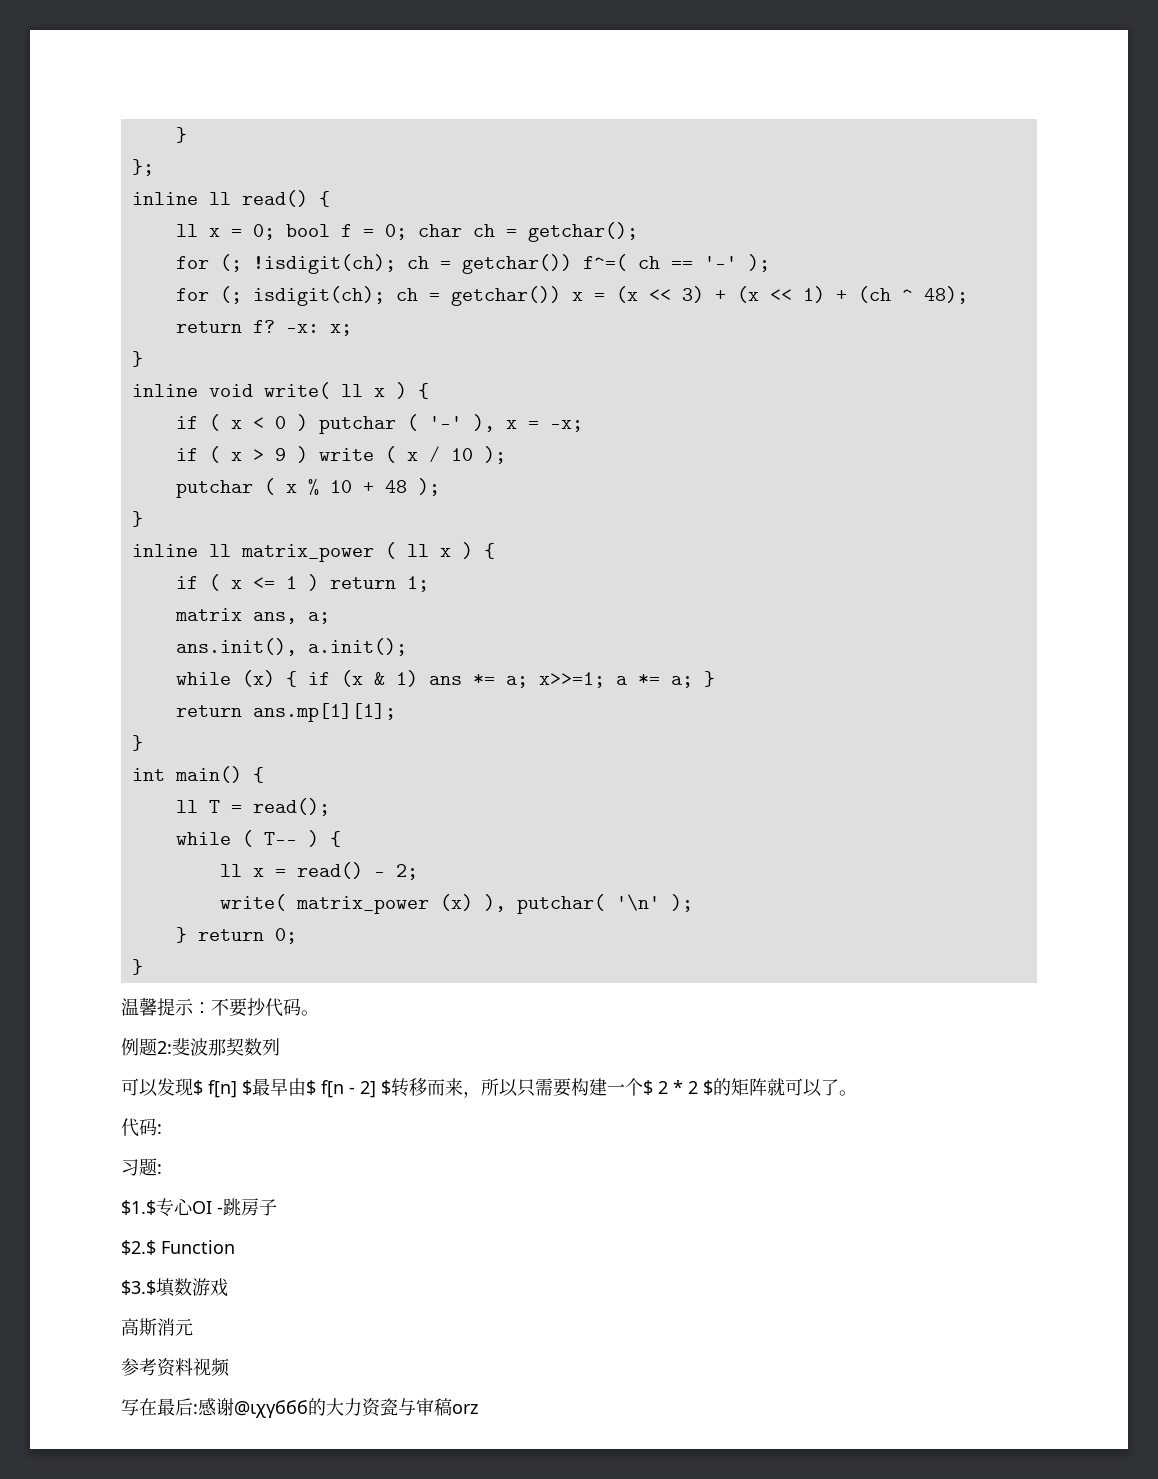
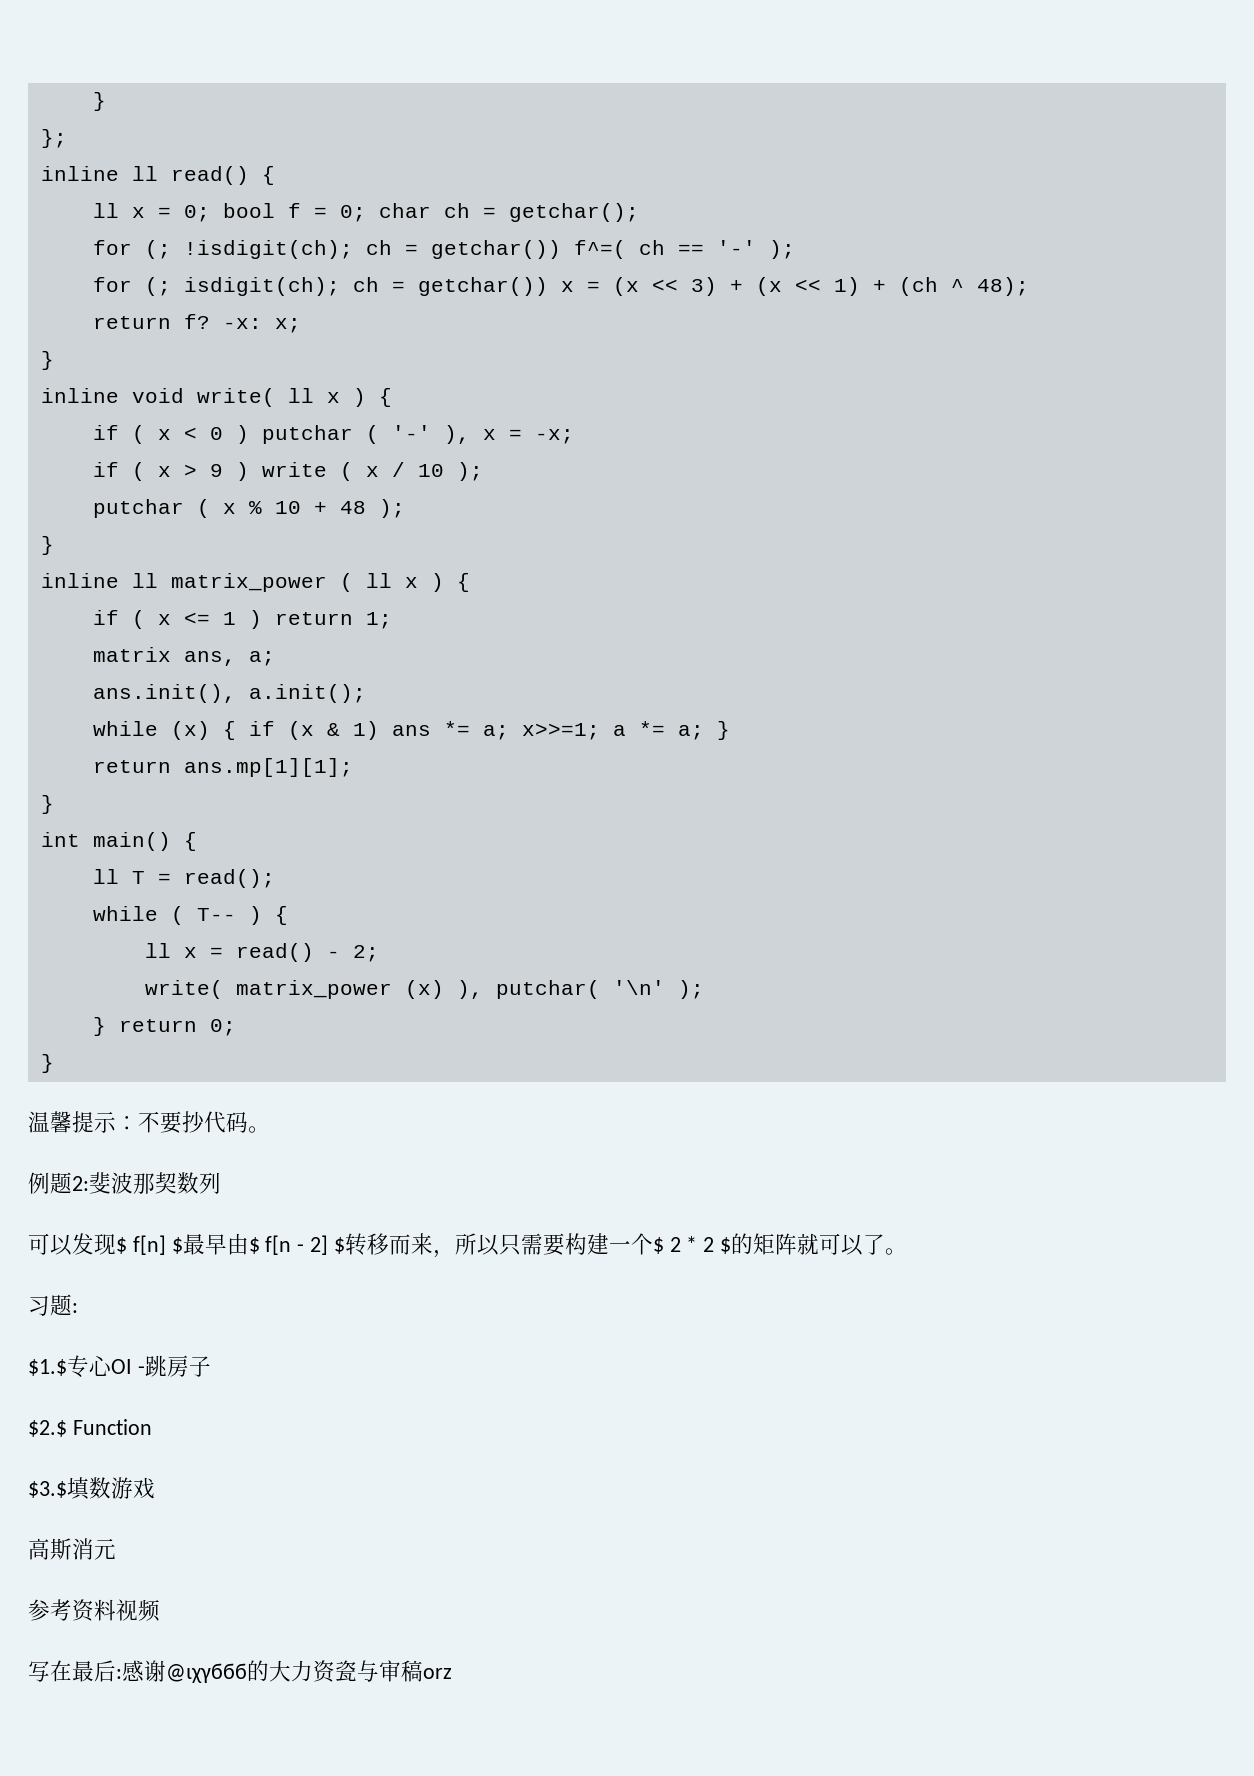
- 代码:

